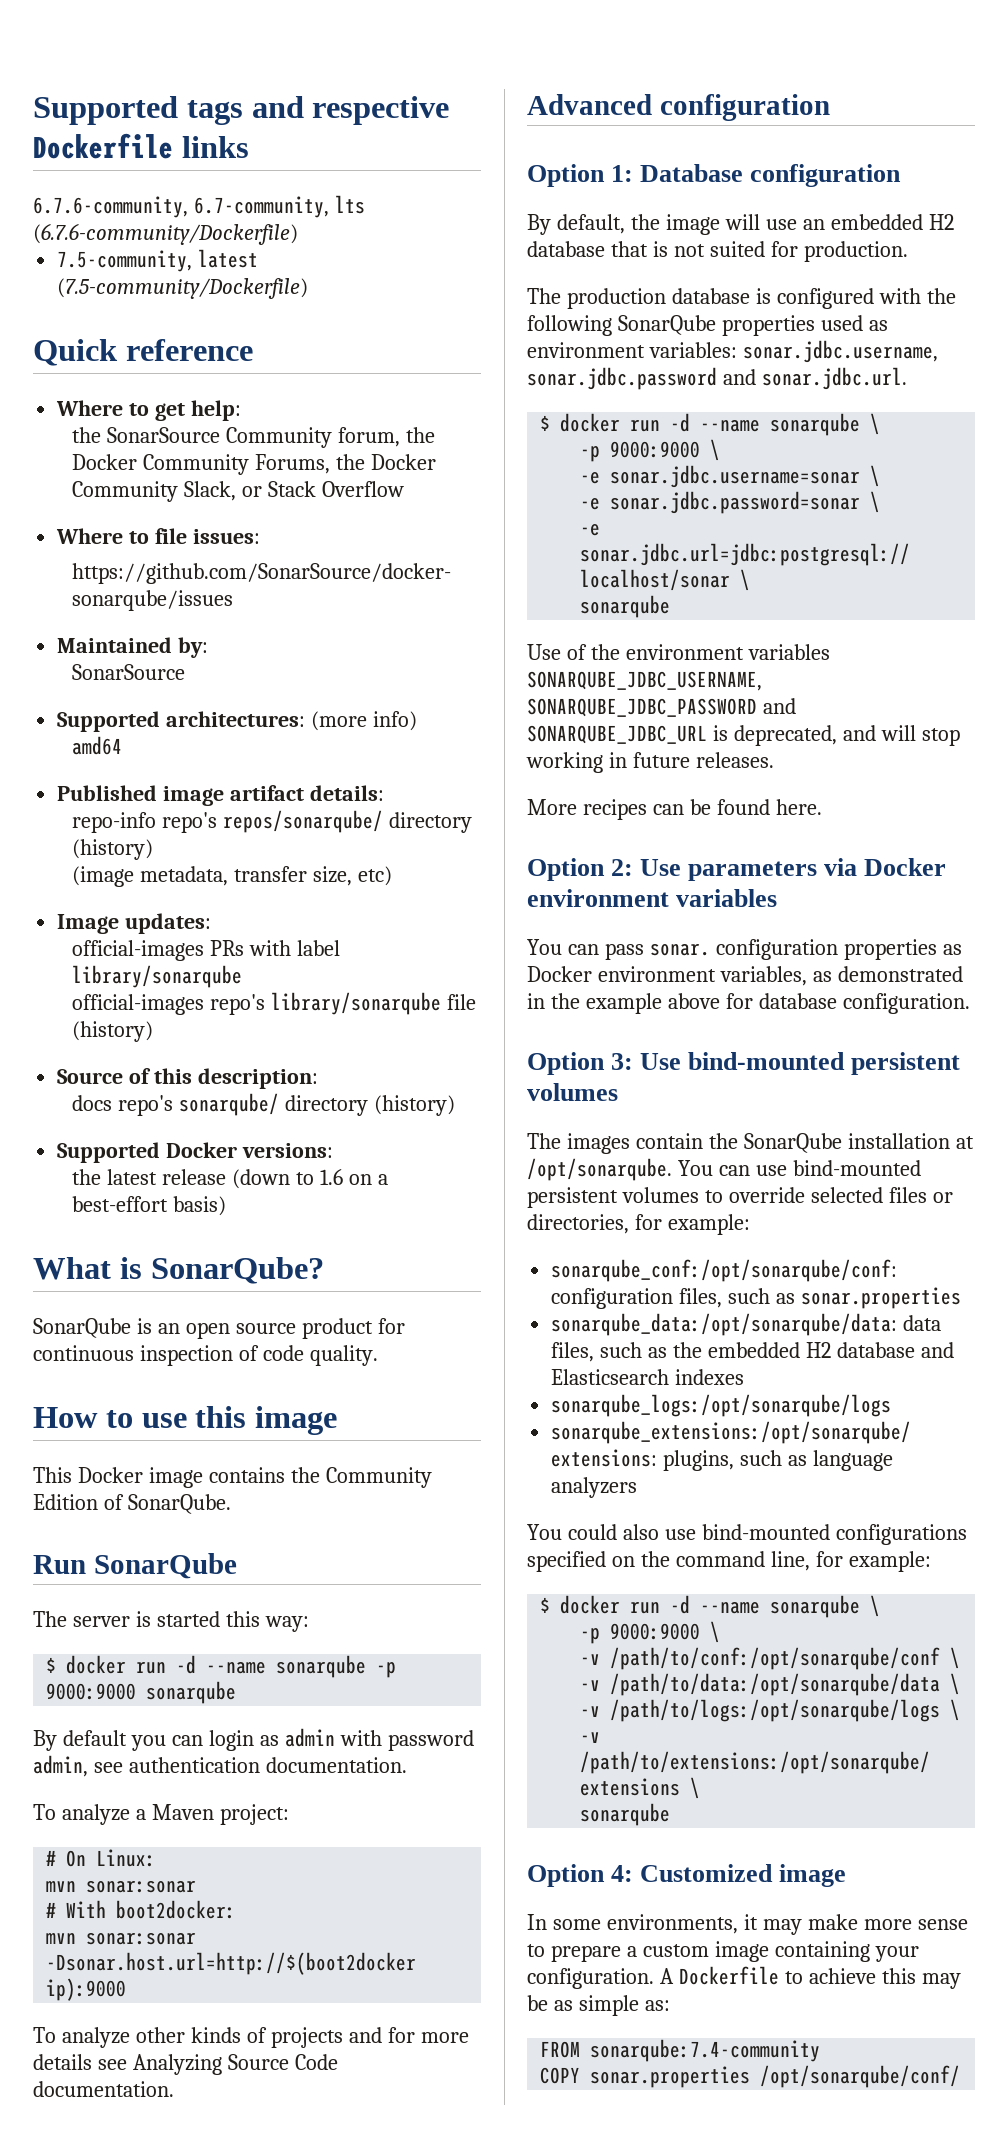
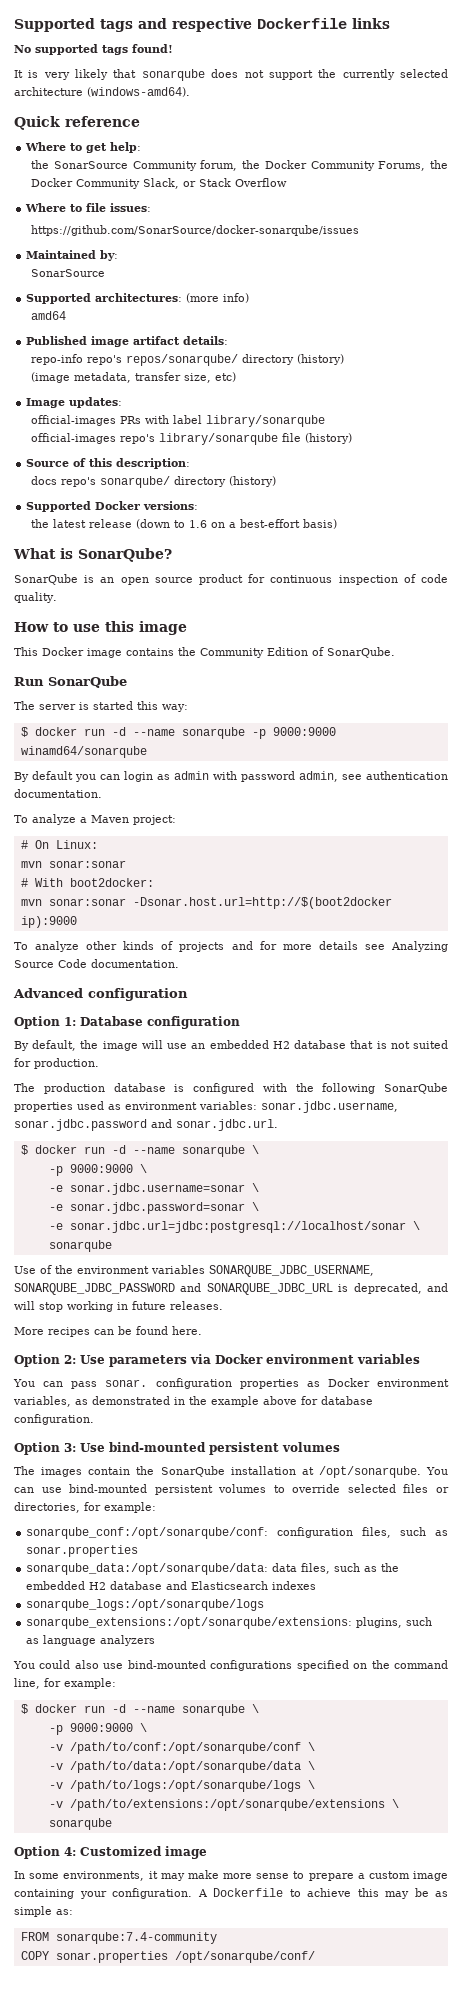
- 6.7.6-community, 6.7-community, lts (6.7.6-community/Dockerfile)
- 7.5-community, latest (7.5-community/Dockerfile)
+ No supported tags found!
+ It is very likely that sonarqube does not support the currently selected architecture (windows-amd64).
- $ docker run -d --name sonarqube -p 9000:9000 sonarqube
+ $ docker run -d --name sonarqube -p 9000:9000 winamd64/sonarqube

